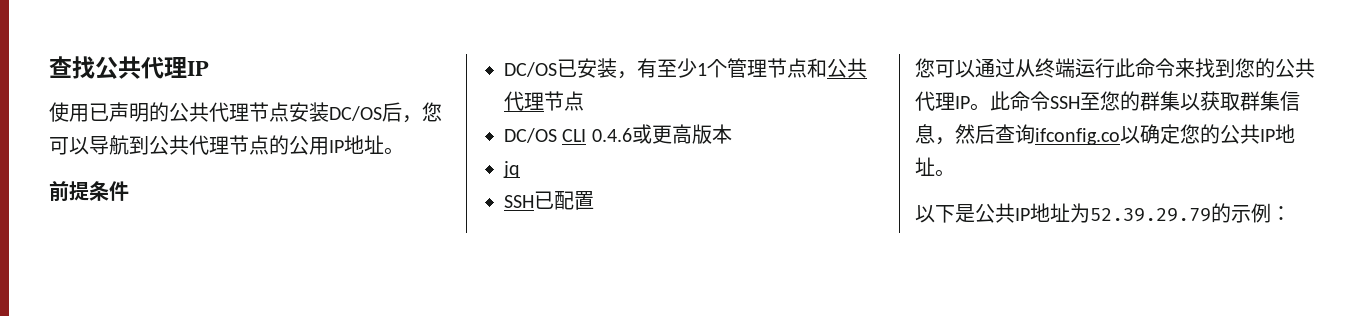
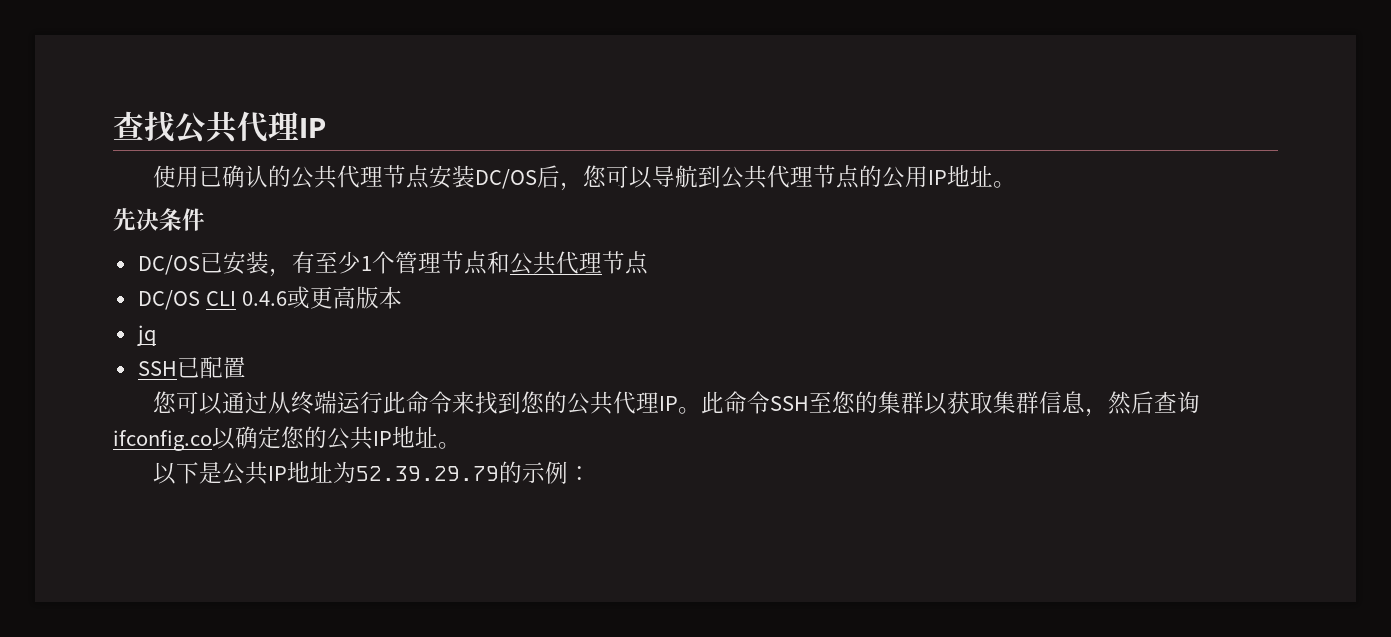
- 使用已声明的公共代理节点安装DC/OS后，您可以导航到公共代理节点的公用IP地址。
+ 使用已确认的公共代理节点安装DC/OS后，您可以导航到公共代理节点的公用IP地址。
- 前提条件
+ 先决条件
- 此命令SSH至您的群集以获取群集信息，然后查询ifconfig.co以确定您的公共IP地址。
+ 此命令SSH至您的集群以获取集群信息，然后查询ifconfig.co以确定您的公共IP地址。

